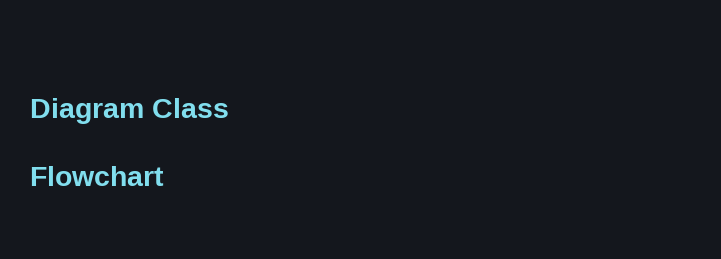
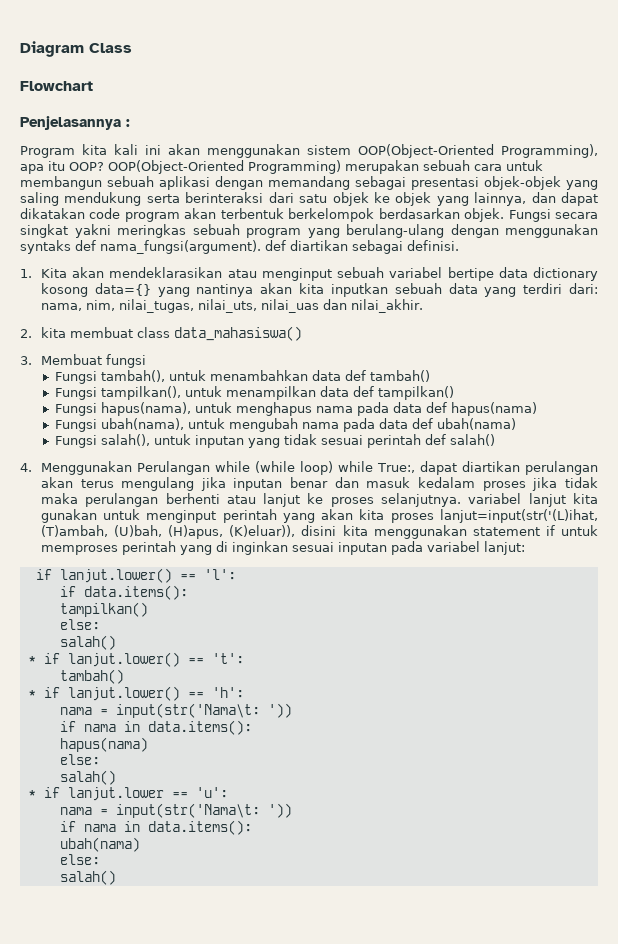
+ Penjelasannya :
+ Program kita kali ini akan menggunakan sistem OOP(Object-Oriented Programming), apa itu OOP? OOP(Object-Oriented Programming) merupakan sebuah cara untuk membangun sebuah aplikasi dengan memandang sebagai presentasi objek-objek yang saling mendukung serta berinteraksi dari satu objek ke objek yang lainnya, dan dapat dikatakan code program akan terbentuk berkelompok berdasarkan objek. Fungsi secara singkat yakni meringkas sebuah program yang berulang-ulang dengan menggunakan syntaks def nama_fungsi(argument). def diartikan sebagai definisi.
+ 1. Kita akan mendeklarasikan atau menginput sebuah variabel bertipe data dictionary kosong data={} yang nantinya akan kita inputkan sebuah data yang terdiri dari: nama, nim, nilai_tugas, nilai_uts, nilai_uas dan nilai_akhir.
+ 2. kita membuat class data_mahasiswa()
+ 3. Membuat fungsi
+ Fungsi tambah(), untuk menambahkan data def tambah()
+ Fungsi tampilkan(), untuk menampilkan data def tampilkan()
+ Fungsi hapus(nama), untuk menghapus nama pada data def hapus(nama)
+ Fungsi ubah(nama), untuk mengubah nama pada data def ubah(nama)
+ Fungsi salah(), untuk inputan yang tidak sesuai perintah def salah()
+ 4. Menggunakan Perulangan while (while loop) while True:, dapat diartikan perulangan akan terus mengulang jika inputan benar dan masuk kedalam proses jika tidak maka perulangan berhenti atau lanjut ke proses selanjutnya. variabel lanjut kita gunakan untuk menginput perintah yang akan kita proses lanjut=input(str('(L)ihat, (T)ambah, (U)bah, (H)apus, (K)eluar)), disini kita menggunakan statement if untuk memproses perintah yang di inginkan sesuai inputan pada variabel lanjut:
+ if lanjut.lower() == 'l':
+ if data.items():
+ tampilkan()
+ else:
+ salah()
+ * if lanjut.lower() == 't':
+ tambah()
+ * if lanjut.lower() == 'h':
+ nama = input(str('Nama\t: '))
+ if nama in data.items():
+ hapus(nama)
+ else:
+ salah()
+ * if lanjut.lower == 'u':
+ nama = input(str('Nama\t: '))
+ if nama in data.items():
+ ubah(nama)
+ else:
+ salah()

